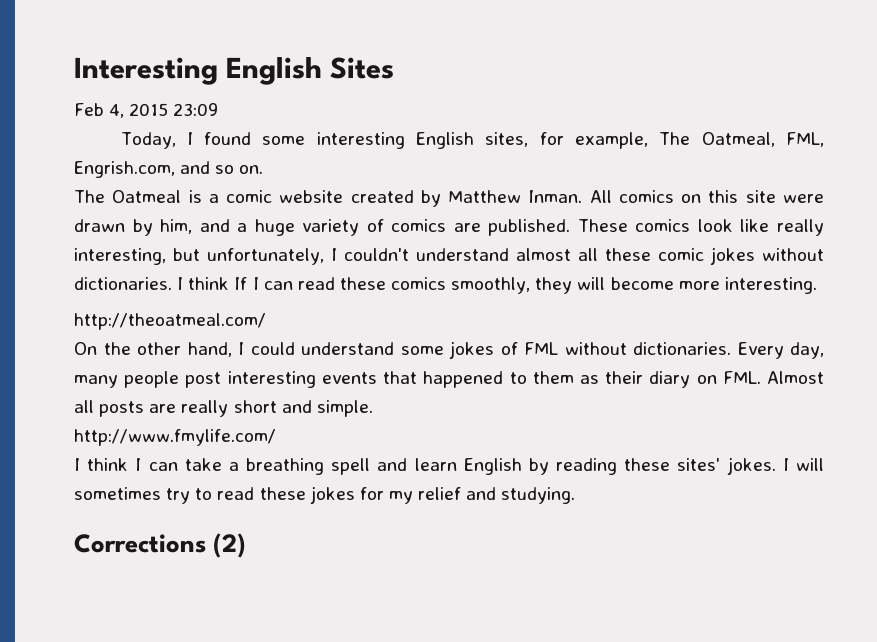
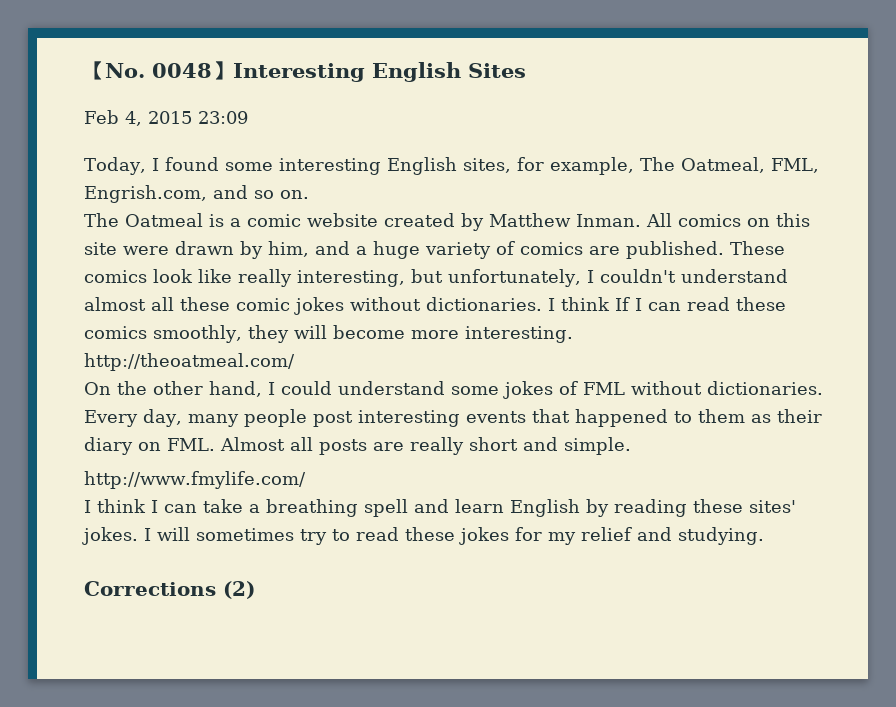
- Interesting English Sites
+ 【No. 0048】Interesting English Sites

